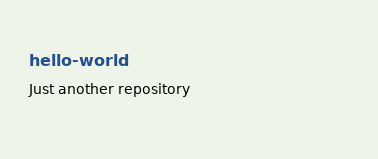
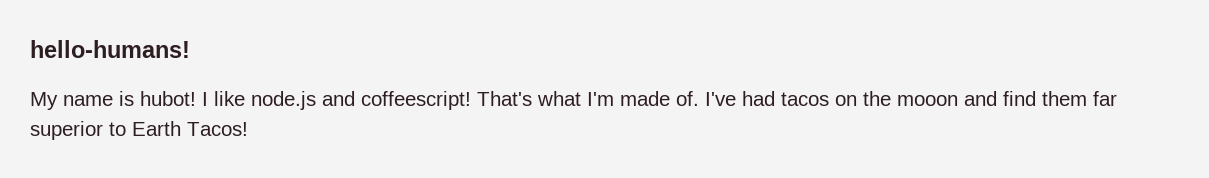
- hello-world
- Just another repository
+ hello-humans!
+ My name is hubot! I like node.js and coffeescript! That's what I'm made of. I've had tacos on the mooon and find them far superior to Earth Tacos!

